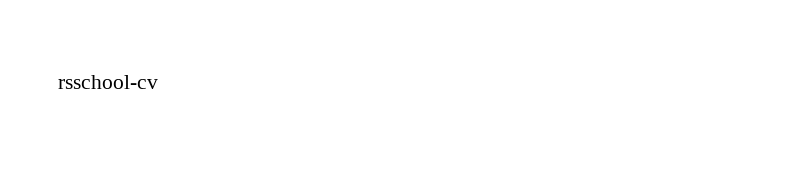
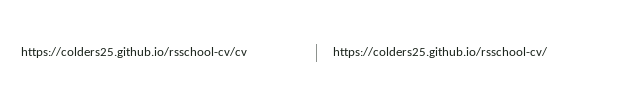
- rsschool-cv
+ https://colders25.github.io/rsschool-cv/cv https://colders25.github.io/rsschool-cv/

